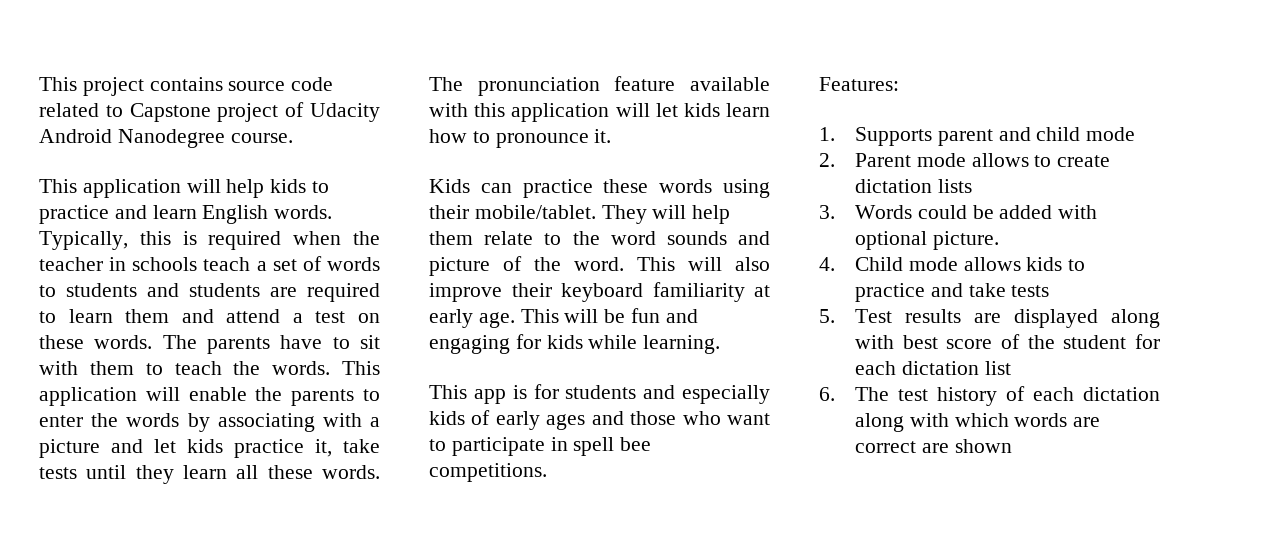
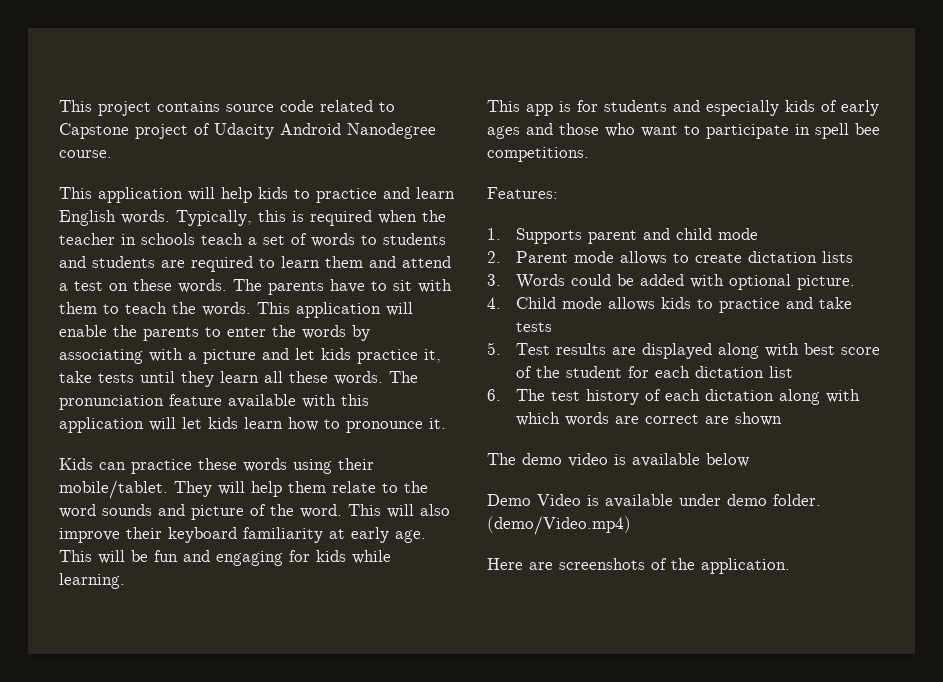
+ The demo video is available below
+ Demo Video is available under demo folder. (demo/Video.mp4)
+ Here are screenshots of the application.

